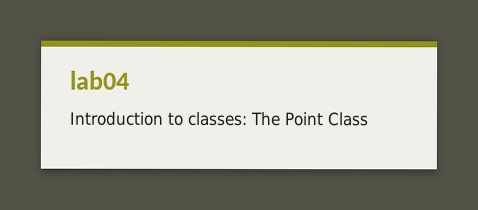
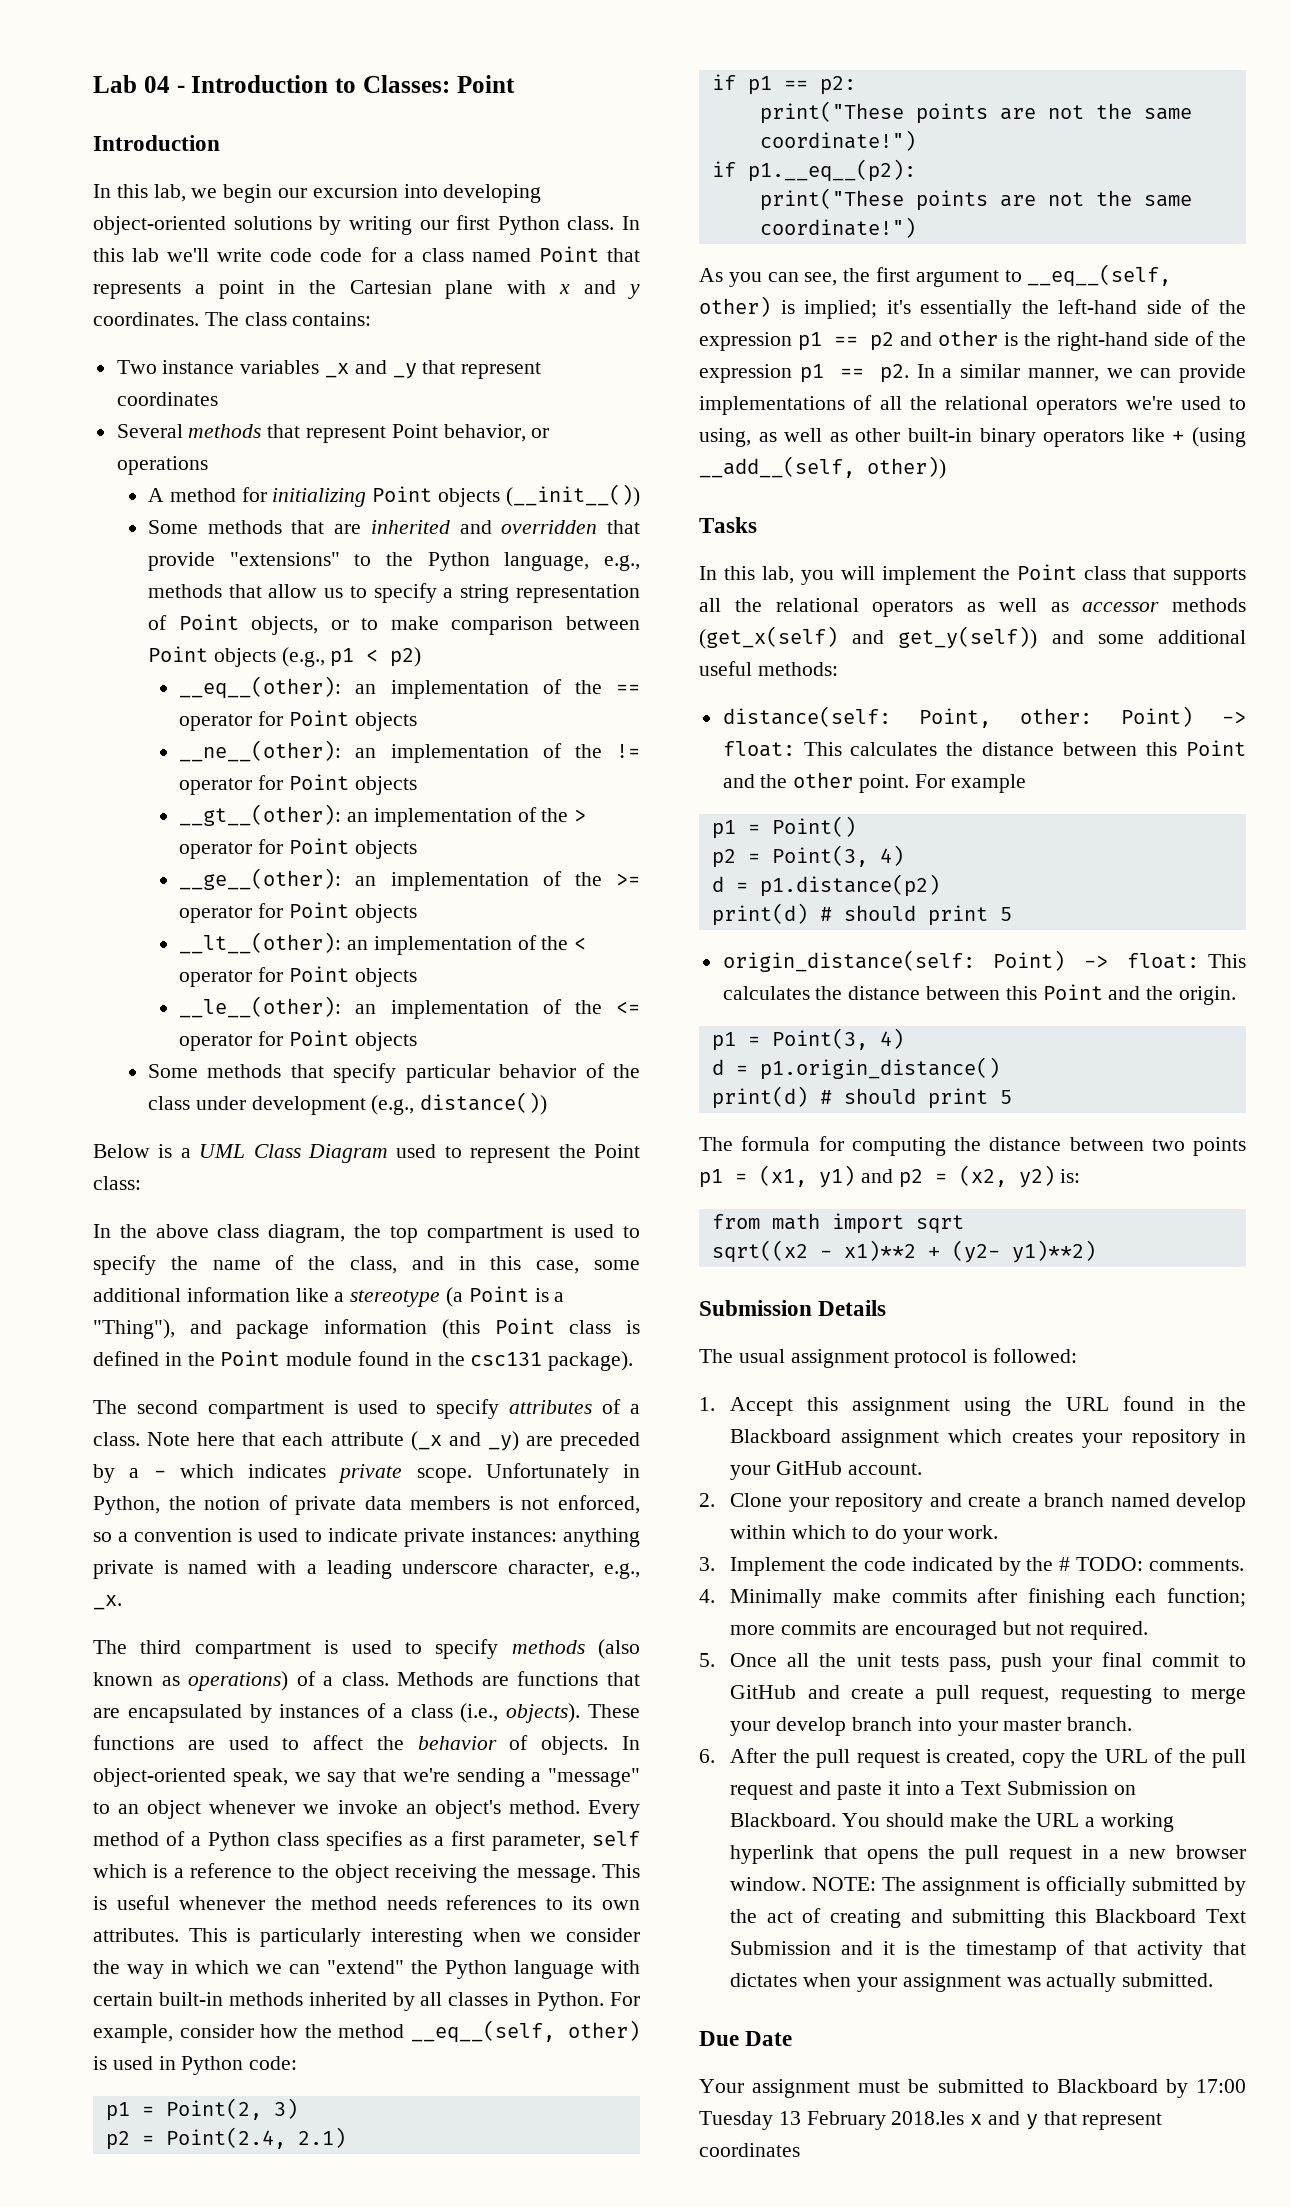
- lab04
- Introduction to classes: The Point Class
+ Lab 04 - Introduction to Classes: Point
+ Introduction
+ In this lab, we begin our excursion into developing object-oriented solutions by writing our first Python class. In this lab we'll write code code for a class named Point that represents a point in the Cartesian plane with x and y coordinates. The class contains:
+ Two instance variables _x and _y that represent coordinates
+ Several methods that represent Point behavior, or operations
+ A method for initializing Point objects (__init__())
+ Some methods that are inherited and overridden that provide "extensions" to the Python language, e.g., methods that allow us to specify a string representation of Point objects, or to make comparison between Point objects (e.g., p1 < p2)
+ __eq__(other): an implementation of the == operator for Point objects
+ __ne__(other): an implementation of the != operator for Point objects
+ __gt__(other): an implementation of the > operator for Point objects
+ __ge__(other): an implementation of the >= operator for Point objects
+ __lt__(other): an implementation of the < operator for Point objects
+ __le__(other): an implementation of the <= operator for Point objects
+ Some methods that specify particular behavior of the class under development (e.g., distance())
+ Below is a UML Class Diagram used to represent the Point class:
+ In the above class diagram, the top compartment is used to specify the name of the class, and in this case, some additional information like a stereotype (a Point is a "Thing"), and package information (this Point class is defined in the Point module found in the csc131 package).
+ The second compartment is used to specify attributes of a class. Note here that each attribute (_x and _y) are preceded by a - which indicates private scope. Unfortunately in Python, the notion of private data members is not enforced, so a convention is used to indicate private instances: anything private is named with a leading underscore character, e.g., _x.
+ The third compartment is used to specify methods (also known as operations) of a class. Methods are functions that are encapsulated by instances of a class (i.e., objects). These functions are used to affect the behavior of objects. In object-oriented speak, we say that we're sending a "message" to an object whenever we invoke an object's method. Every method of a Python class specifies as a first parameter, self which is a reference to the object receiving the message. This is useful whenever the method needs references to its own attributes. This is particularly interesting when we consider the way in which we can "extend" the Python language with certain built-in methods inherited by all classes in Python. For example, consider how the method __eq__(self, other) is used in Python code:
+ p1 = Point(2, 3)
+ p2 = Point(2.4, 2.1)
+ if p1 == p2:
+ print("These points are not the same coordinate!")
+ if p1.__eq__(p2):
+ print("These points are not the same coordinate!")
+ As you can see, the first argument to __eq__(self, other) is implied; it's essentially the left-hand side of the expression p1 == p2 and other is the right-hand side of the expression p1 == p2. In a similar manner, we can provide implementations of all the relational operators we're used to using, as well as other built-in binary operators like + (using __add__(self, other))
+ Tasks
+ In this lab, you will implement the Point class that supports all the relational operators as well as accessor methods (get_x(self) and get_y(self)) and some additional useful methods:
+ distance(self: Point, other: Point) -> float: This calculates the distance between this Point and the other point. For example
+ p1 = Point()
+ p2 = Point(3, 4)
+ d = p1.distance(p2)
+ print(d) # should print 5
+ origin_distance(self: Point) -> float: This calculates the distance between this Point and the origin.
+ p1 = Point(3, 4)
+ d = p1.origin_distance()
+ print(d) # should print 5
+ The formula for computing the distance between two points p1 = (x1, y1) and p2 = (x2, y2) is:
+ from math import sqrt
+ sqrt((x2 - x1)**2 + (y2- y1)**2)
+ Submission Details
+ The usual assignment protocol is followed:
+ 1. Accept this assignment using the URL found in the Blackboard assignment which creates your repository in your GitHub account.
+ 2. Clone your repository and create a branch named develop within which to do your work.
+ 3. Implement the code indicated by the # TODO: comments.
+ 4. Minimally make commits after finishing each function; more commits are encouraged but not required.
+ 5. Once all the unit tests pass, push your final commit to GitHub and create a pull request, requesting to merge your develop branch into your master branch.
+ 6. After the pull request is created, copy the URL of the pull request and paste it into a Text Submission on Blackboard. You should make the URL a working hyperlink that opens the pull request in a new browser window. NOTE: The assignment is officially submitted by the act of creating and submitting this Blackboard Text Submission and it is the timestamp of that activity that dictates when your assignment was actually submitted.
+ Due Date
+ Your assignment must be submitted to Blackboard by 17:00 Tuesday 13 February 2018.les x and y that represent coordinates

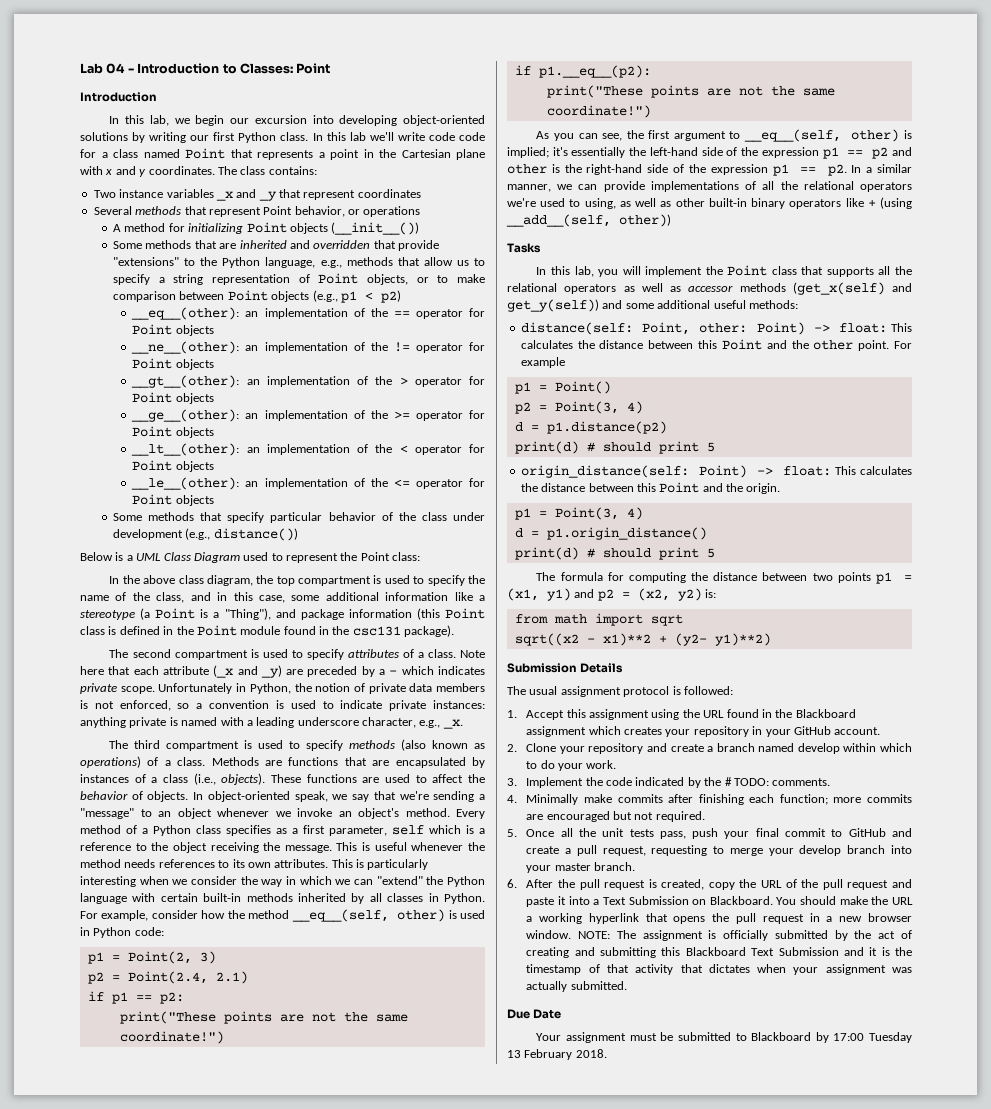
- Your assignment must be submitted to Blackboard by 17:00 Tuesday 13 February 2018.les x and y that represent coordinates
+ Your assignment must be submitted to Blackboard by 17:00 Tuesday 13 February 2018.

